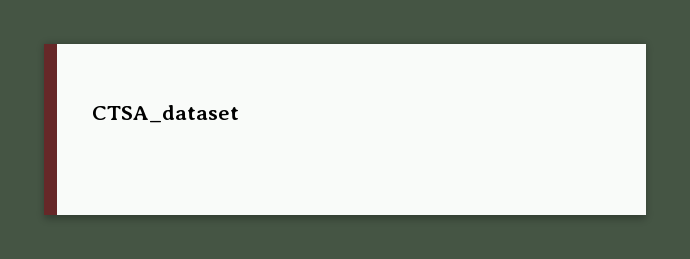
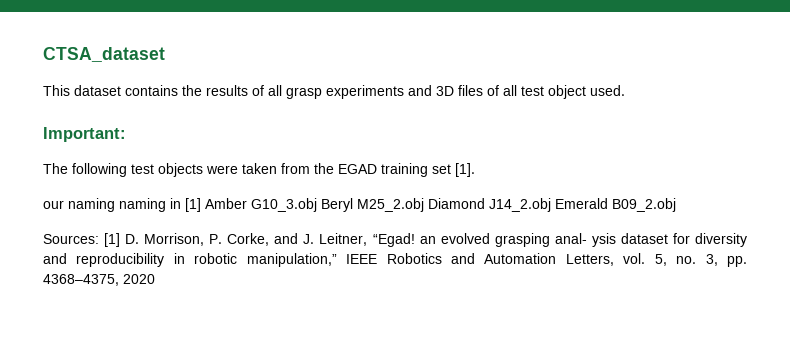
+ This dataset contains the results of all grasp experiments and 3D files of all test object used.
+ Important:
+ The following test objects were taken from the EGAD training set [1].
+ our naming naming in [1] Amber G10_3.obj Beryl M25_2.obj Diamond J14_2.obj Emerald B09_2.obj
+ Sources: [1] D. Morrison, P. Corke, and J. Leitner, “Egad! an evolved grasping anal- ysis dataset for diversity and reproducibility in robotic manipulation,” IEEE Robotics and Automation Letters, vol. 5, no. 3, pp. 4368–4375, 2020

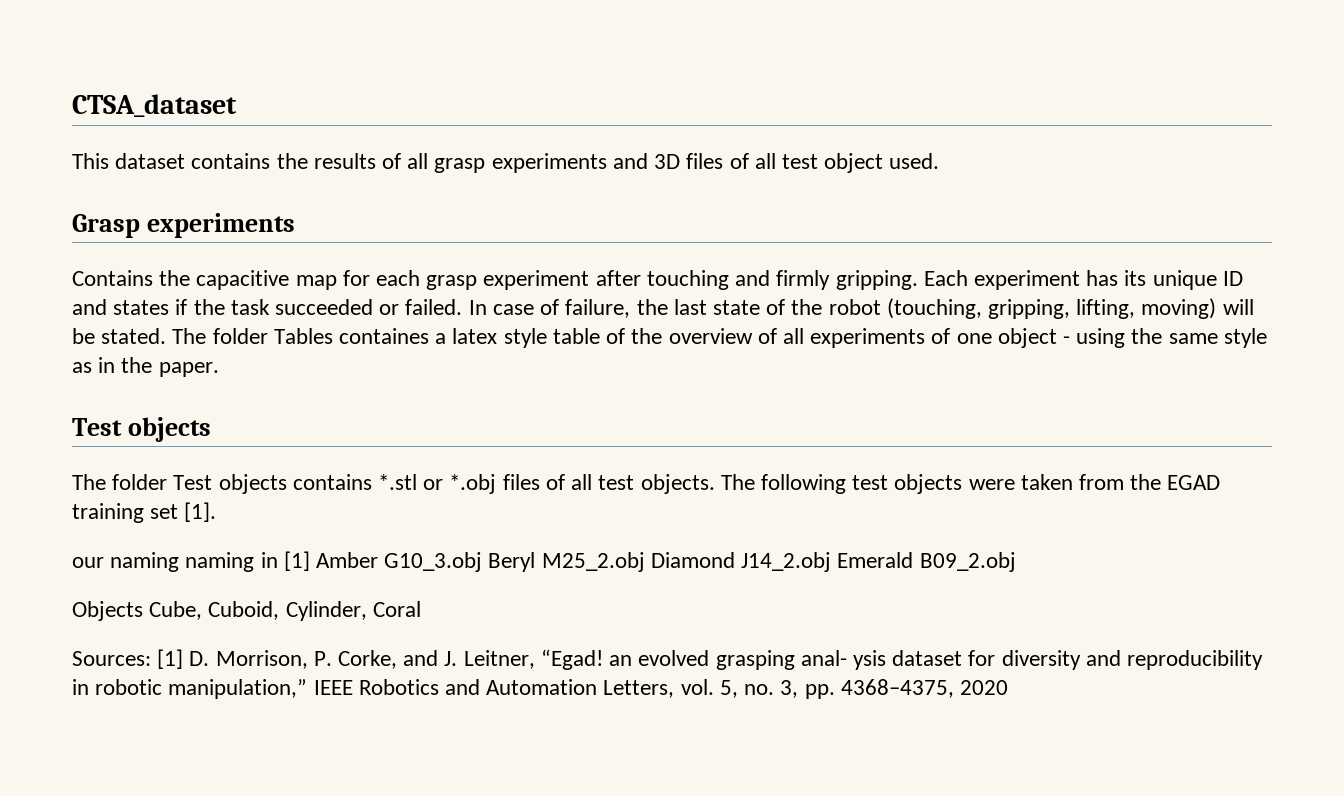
- Important:
- The following test objects were taken from the EGAD training set [1].
+ Grasp experiments
+ Contains the capacitive map for each grasp experiment after touching and firmly gripping. Each experiment has its unique ID and states if the task succeeded or failed. In case of failure, the last state of the robot (touching, gripping, lifting, moving) will be stated. The folder Tables containes a latex style table of the overview of all experiments of one object - using the same style as in the paper.
+ Test objects
+ The folder Test objects contains *.stl or *.obj files of all test objects. The following test objects were taken from the EGAD training set [1].
+ Objects Cube, Cuboid, Cylinder, Coral

